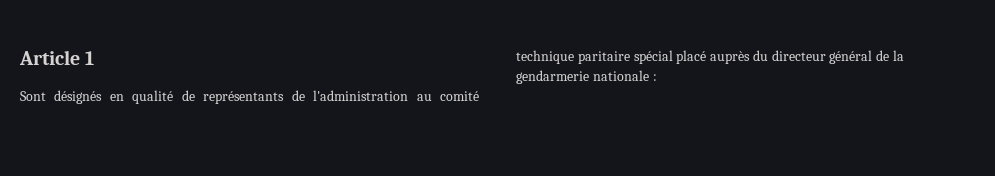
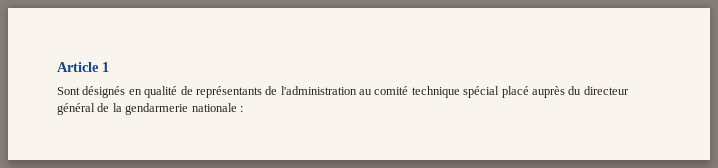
- Sont désignés en qualité de représentants de l'administration au comité technique paritaire spécial placé auprès du directeur général de la gendarmerie nationale :
+ Sont désignés en qualité de représentants de l'administration au comité technique spécial placé auprès du directeur général de la gendarmerie nationale :

